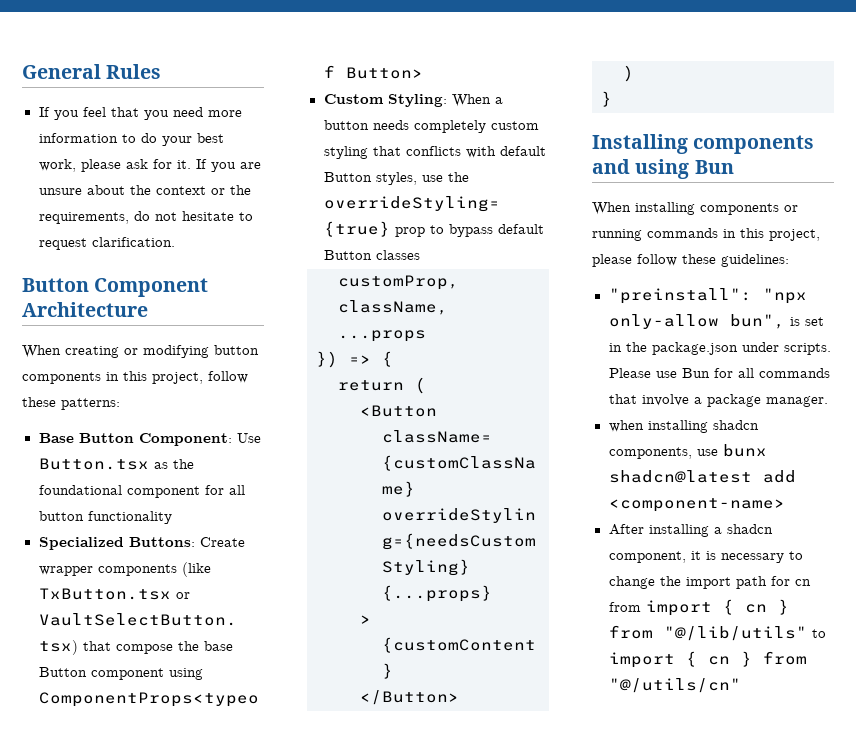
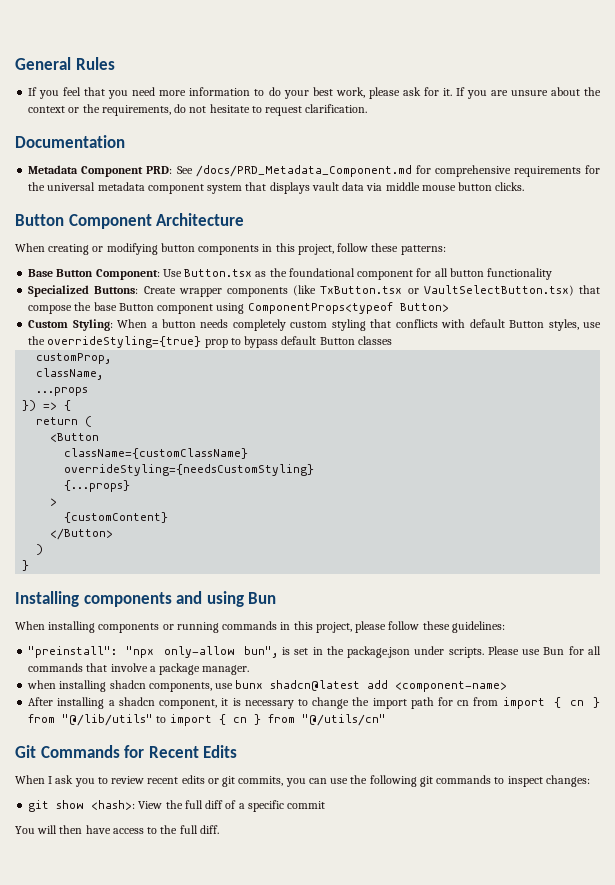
+ Documentation
+ Metadata Component PRD: See /docs/PRD_Metadata_Component.md for comprehensive requirements for the universal metadata component system that displays vault data via middle mouse button clicks.
+ Git Commands for Recent Edits
+ When I ask you to review recent edits or git commits, you can use the following git commands to inspect changes:
+ git show <hash>: View the full diff of a specific commit
+ You will then have access to the full diff.

